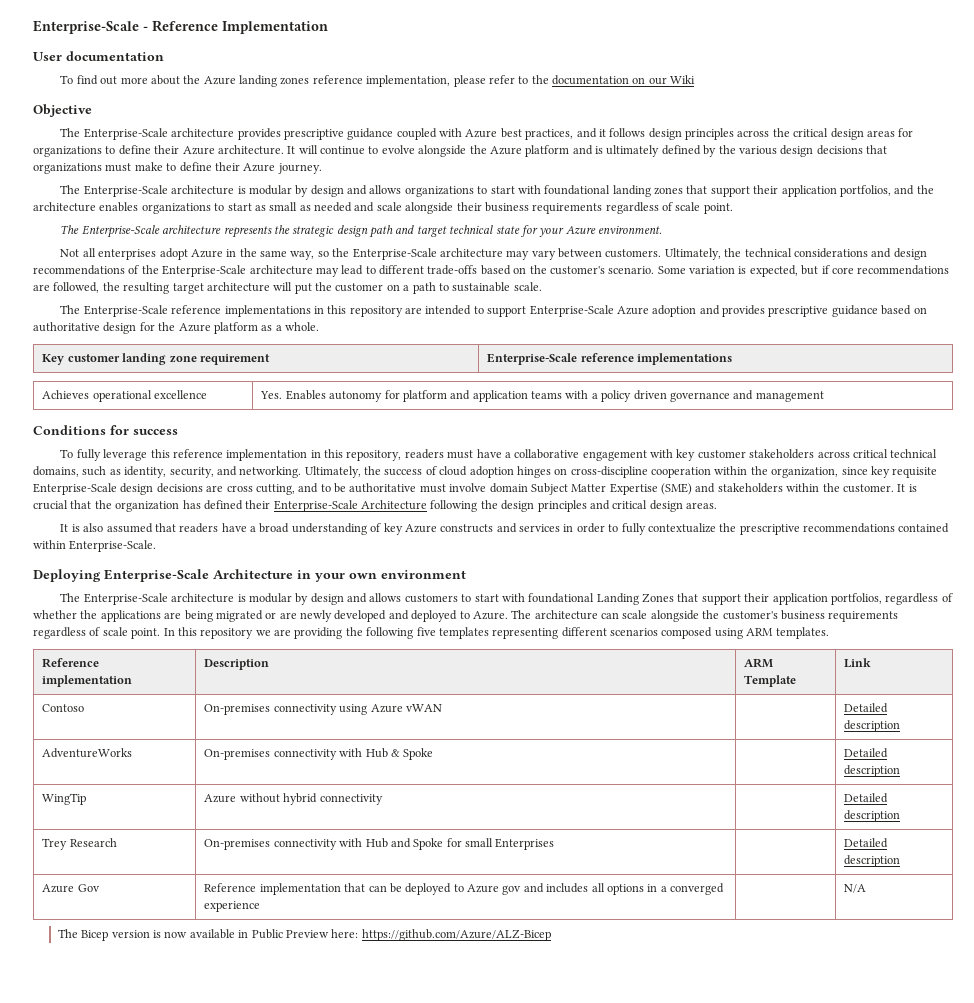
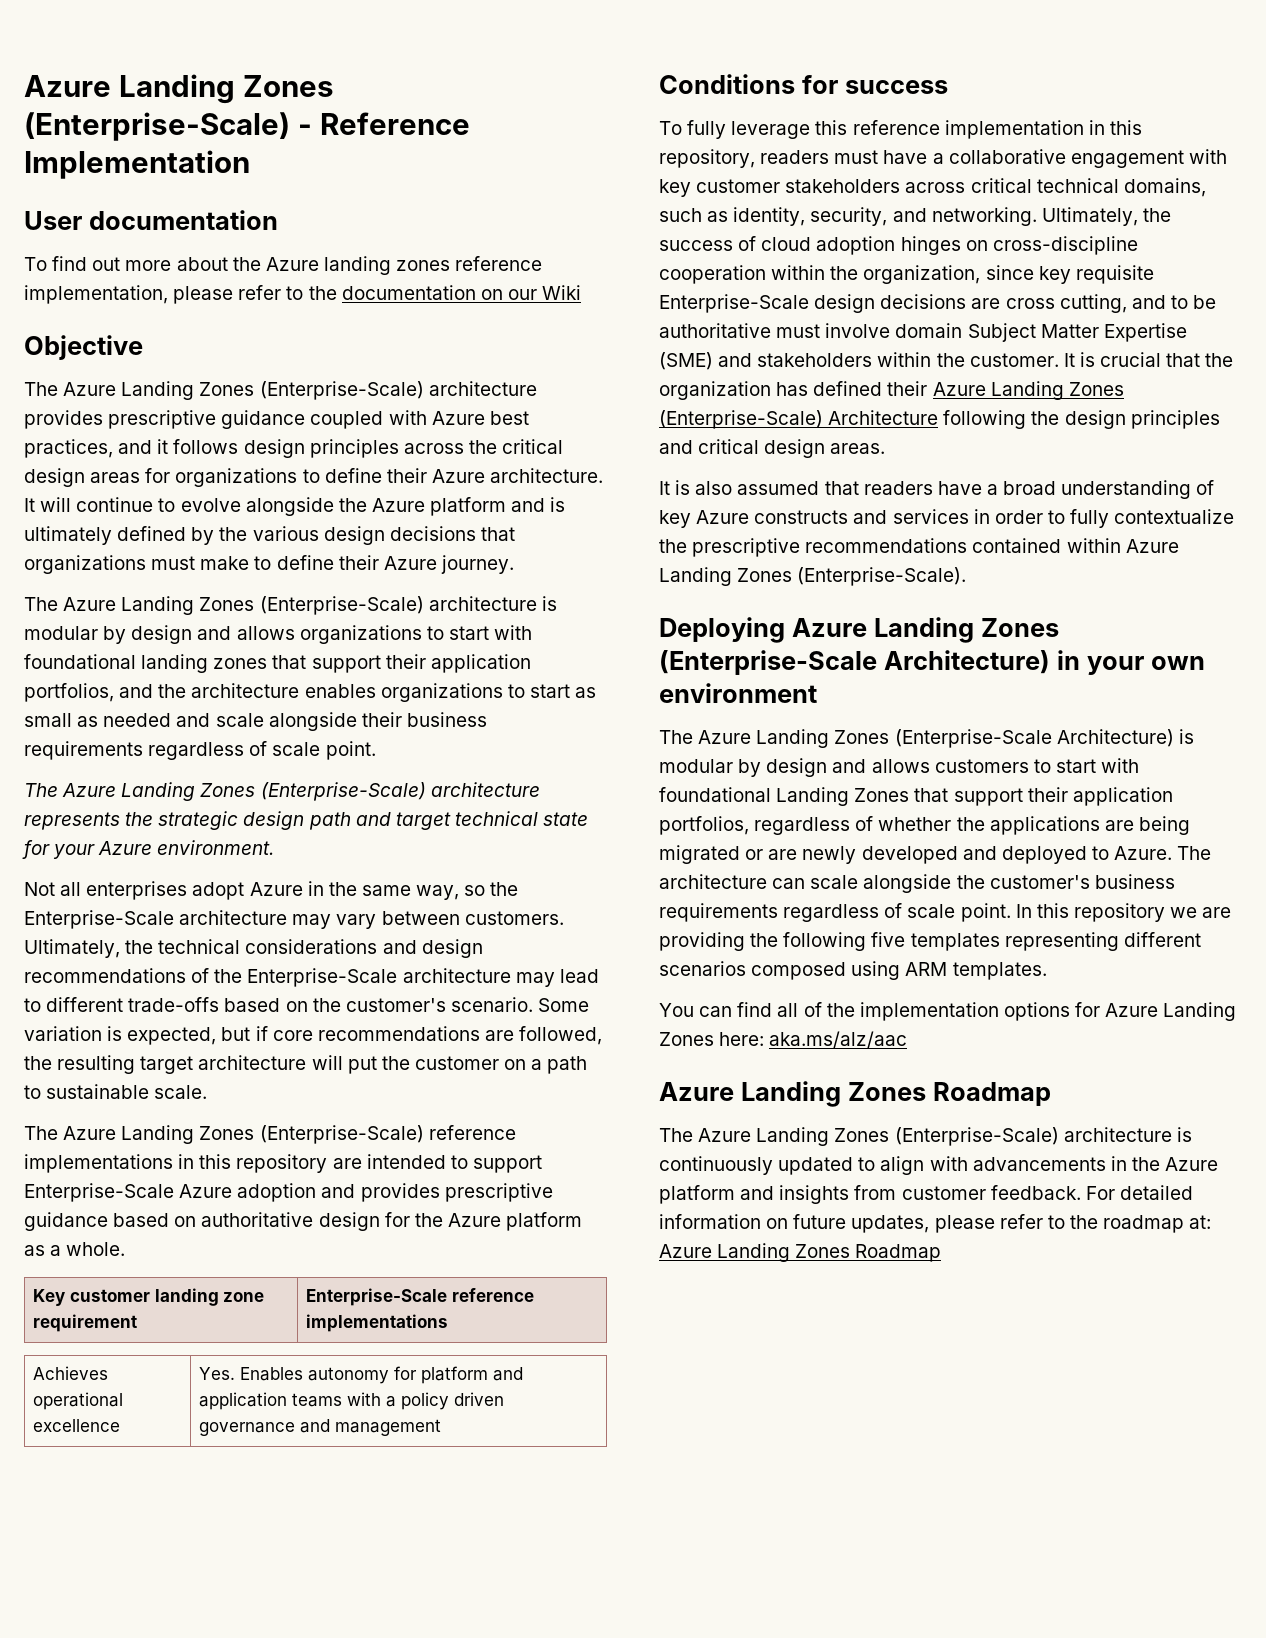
- Enterprise-Scale - Reference Implementation
+ Azure Landing Zones (Enterprise-Scale) - Reference Implementation
- The Enterprise-Scale architecture provides prescriptive guidance coupled with Azure best practices, and it follows design principles across the critical design areas for organizations to define their Azure architecture.
+ The Azure Landing Zones (Enterprise-Scale) architecture provides prescriptive guidance coupled with Azure best practices, and it follows design principles across the critical design areas for organizations to define their Azure architecture.
- The Enterprise-Scale architecture is modular by design and allows organizations to start with foundational landing zones that support their application portfolios, and the architecture enables organizations to start as small as needed and scale alongside their business requirements regardless of scale point.
+ The Azure Landing Zones (Enterprise-Scale) architecture is modular by design and allows organizations to start with foundational landing zones that support their application portfolios, and the architecture enables organizations to start as small as needed and scale alongside their business requirements regardless of scale point.
- The Enterprise-Scale architecture represents the strategic design path and target technical state for your Azure environment.
+ The Azure Landing Zones (Enterprise-Scale) architecture represents the strategic design path and target technical state for your Azure environment.
- The Enterprise-Scale reference implementations in this repository are intended to support Enterprise-Scale Azure adoption and provides prescriptive guidance based on authoritative design for the Azure platform as a whole.
+ The Azure Landing Zones (Enterprise-Scale) reference implementations in this repository are intended to support Enterprise-Scale Azure adoption and provides prescriptive guidance based on authoritative design for the Azure platform as a whole.
- It is crucial that the organization has defined their Enterprise-Scale Architecture following the design principles and critical design areas.
+ It is crucial that the organization has defined their Azure Landing Zones (Enterprise-Scale) Architecture following the design principles and critical design areas.
- It is also assumed that readers have a broad understanding of key Azure constructs and services in order to fully contextualize the prescriptive recommendations contained within Enterprise-Scale.
- Deploying Enterprise-Scale Architecture in your own environment
+ It is also assumed that readers have a broad understanding of key Azure constructs and services in order to fully contextualize the prescriptive recommendations contained within Azure Landing Zones (Enterprise-Scale).
+ Deploying Azure Landing Zones (Enterprise-Scale Architecture) in your own environment
- The Enterprise-Scale architecture is modular by design and allows customers to start with foundational Landing Zones that support their application portfolios, regardless of whether the applications are being migrated or are newly developed and deployed to Azure.
+ The Azure Landing Zones (Enterprise-Scale Architecture) is modular by design and allows customers to start with foundational Landing Zones that support their application portfolios, regardless of whether the applications are being migrated or are newly developed and deployed to Azure.
- Reference implementation | Description | ARM Template | Link
- Contoso | On-premises connectivity using Azure vWAN | | Detailed description
- AdventureWorks | On-premises connectivity with Hub & Spoke | | Detailed description
- WingTip | Azure without hybrid connectivity | | Detailed description
- Trey Research | On-premises connectivity with Hub and Spoke for small Enterprises | | Detailed description
- Azure Gov | Reference implementation that can be deployed to Azure gov and includes all options in a converged experience | | N/A
- The Bicep version is now available in Public Preview here: https://github.com/Azure/ALZ-Bicep
+ You can find all of the implementation options for Azure Landing Zones here: aka.ms/alz/aac
+ Azure Landing Zones Roadmap
+ The Azure Landing Zones (Enterprise-Scale) architecture is continuously updated to align with advancements in the Azure platform and insights from customer feedback. For detailed information on future updates, please refer to the roadmap at: Azure Landing Zones Roadmap

